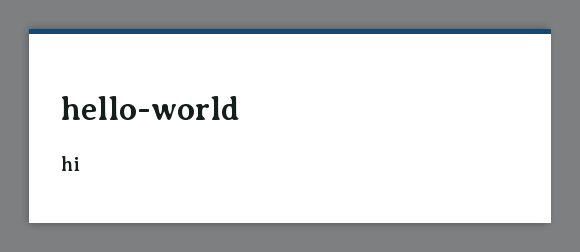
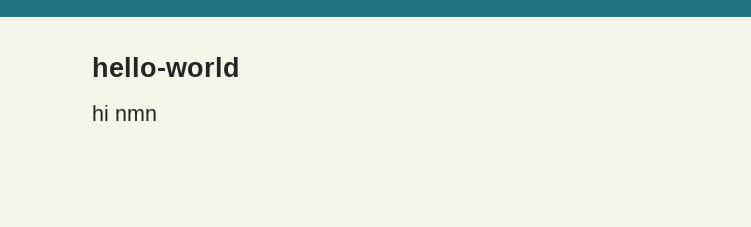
- hi
+ hi nmn

